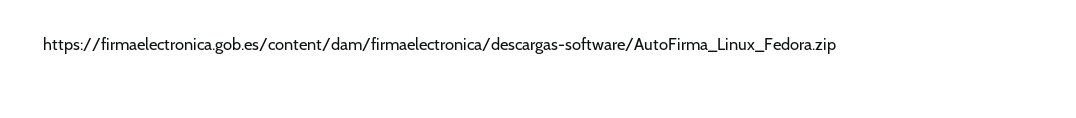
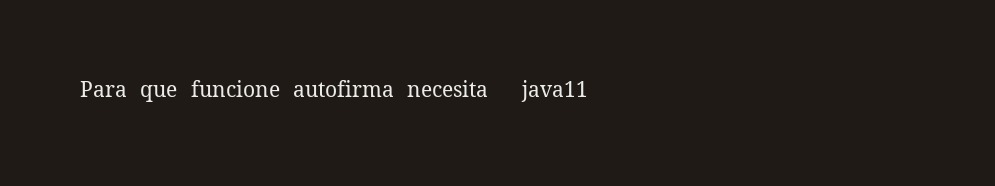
- https://firmaelectronica.gob.es/content/dam/firmaelectronica/descargas-software/AutoFirma_Linux_Fedora.zip
+ Para que funcione autofirma necesita java11

